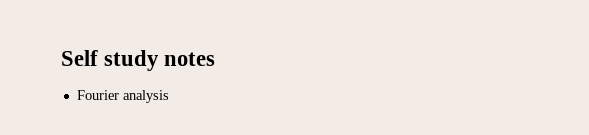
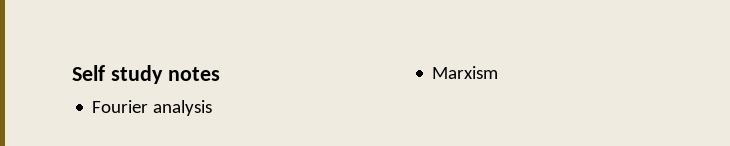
+ Marxism

